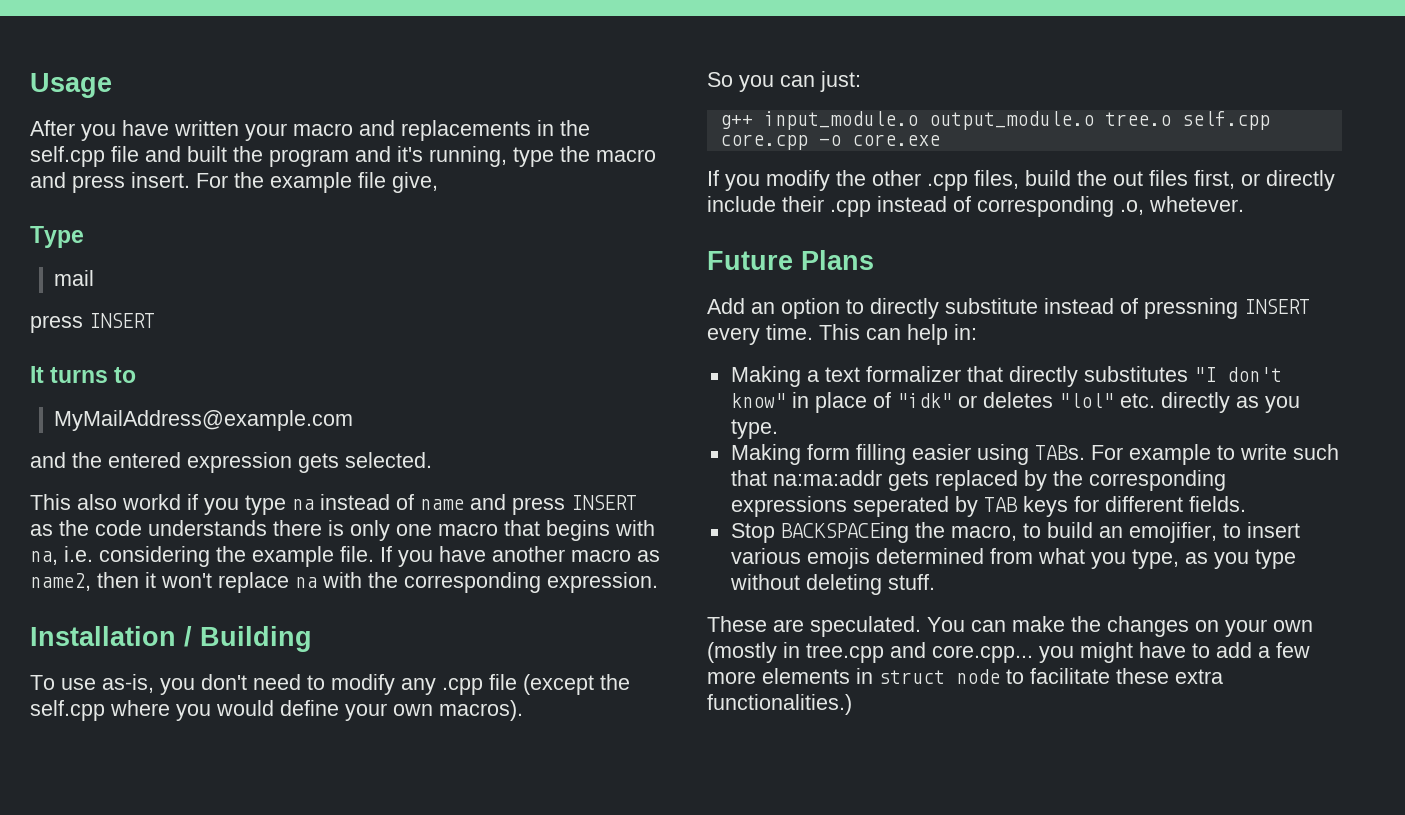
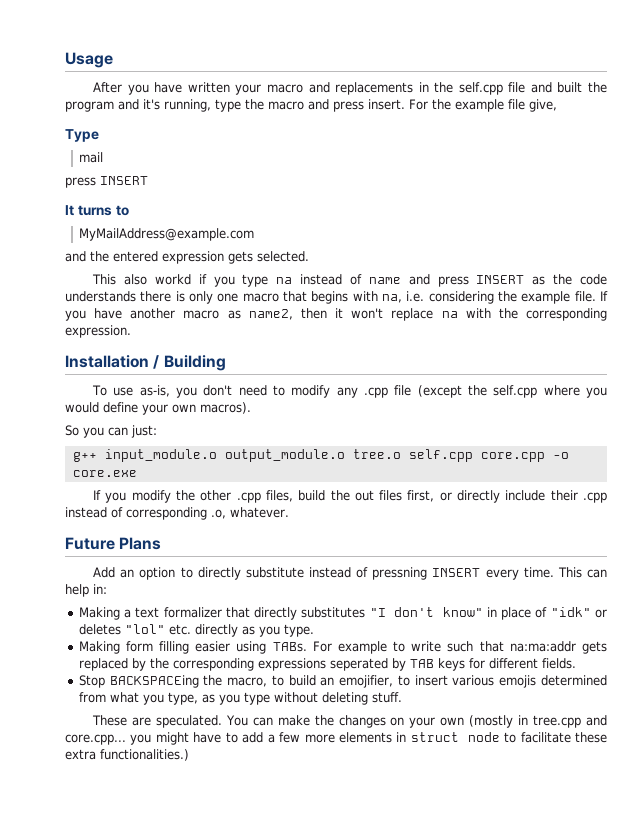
- If you modify the other .cpp files, build the out files first, or directly include their .cpp instead of corresponding .o, whetever.
+ If you modify the other .cpp files, build the out files first, or directly include their .cpp instead of corresponding .o, whatever.

